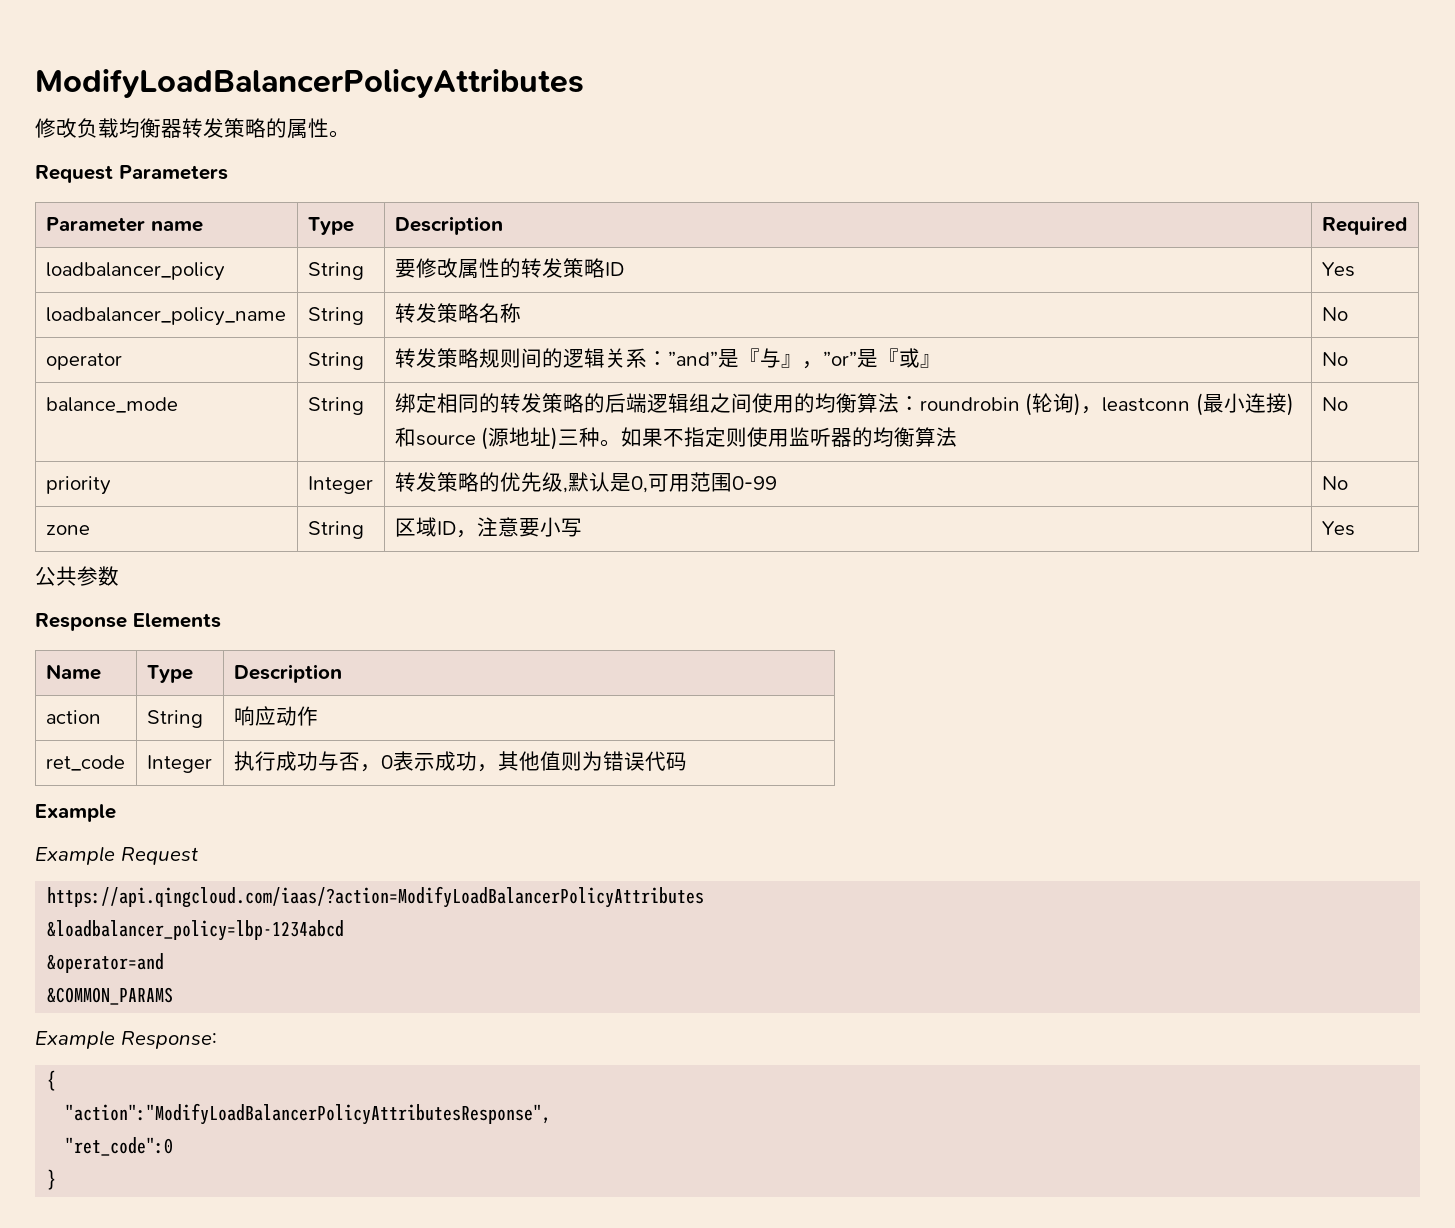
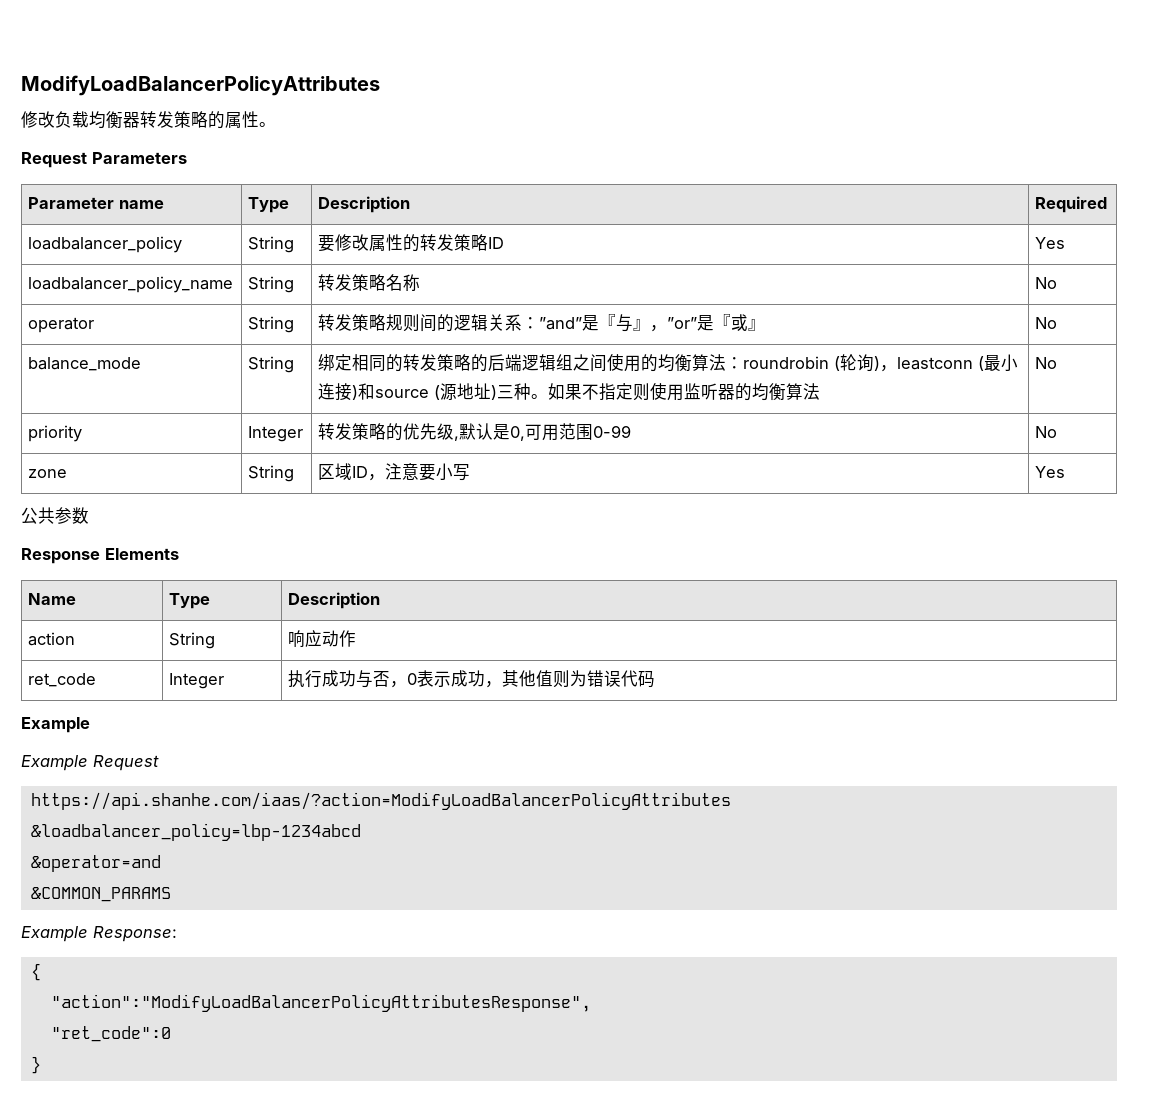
- https://api.qingcloud.com/iaas/?action=ModifyLoadBalancerPolicyAttributes
+ https://api.shanhe.com/iaas/?action=ModifyLoadBalancerPolicyAttributes

